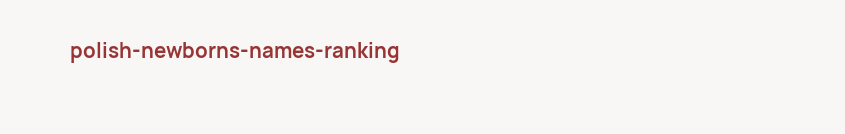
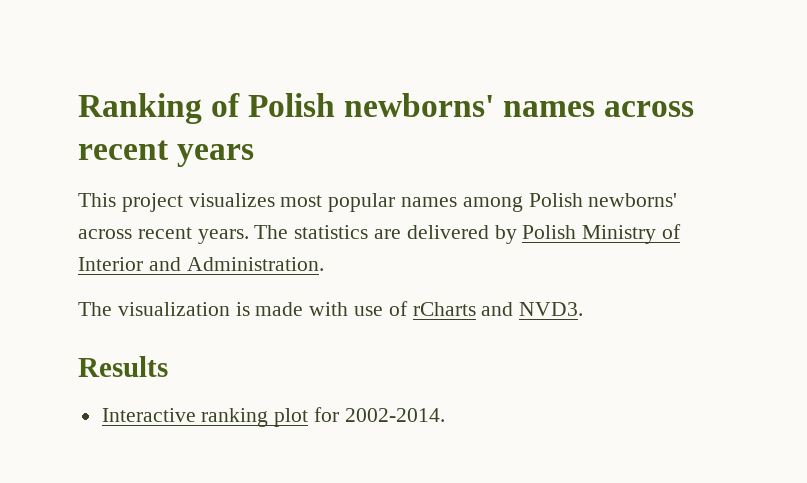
- polish-newborns-names-ranking
+ Ranking of Polish newborns' names across recent years
+ This project visualizes most popular names among Polish newborns' across recent years. The statistics are delivered by Polish Ministry of Interior and Administration.
+ The visualization is made with use of rCharts and NVD3.
+ Results
+ Interactive ranking plot for 2002-2014.

